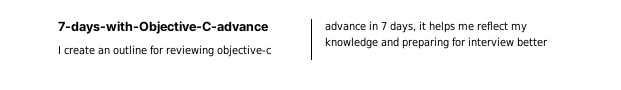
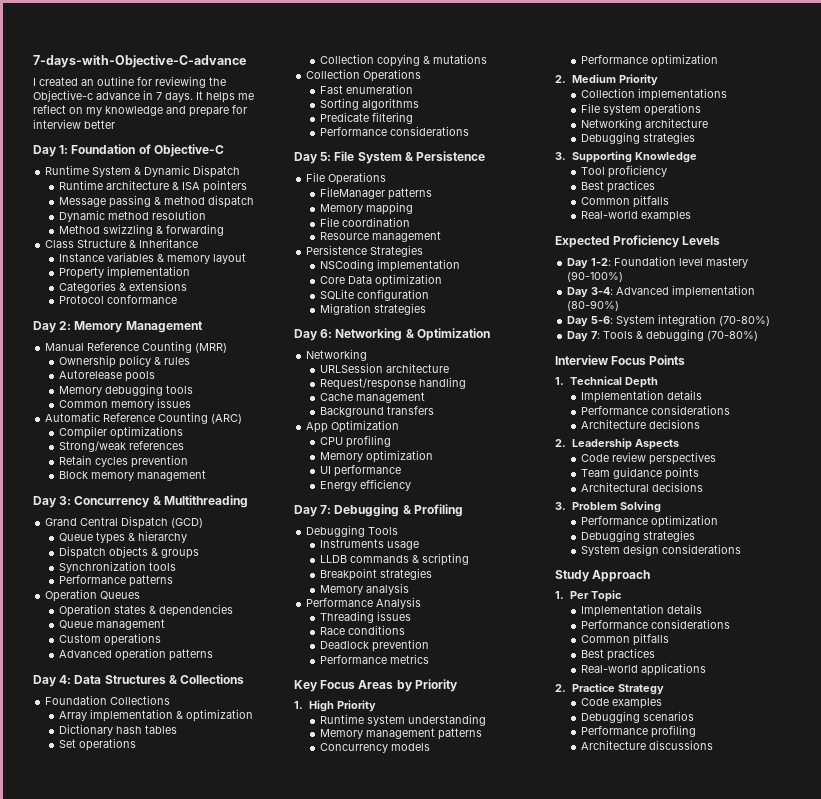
- I create an outline for reviewing objective-c advance in 7 days, it helps me reflect my knowledge and preparing for interview better
+ I created an outline for reviewing the Objective-c advance in 7 days. It helps me reflect on my knowledge and prepare for interview better
+ Day 1: Foundation of Objective-C
+ Runtime System & Dynamic Dispatch
+ Runtime architecture & ISA pointers
+ Message passing & method dispatch
+ Dynamic method resolution
+ Method swizzling & forwarding
+ Class Structure & Inheritance
+ Instance variables & memory layout
+ Property implementation
+ Categories & extensions
+ Protocol conformance
+ Day 2: Memory Management
+ Manual Reference Counting (MRR)
+ Ownership policy & rules
+ Autorelease pools
+ Memory debugging tools
+ Common memory issues
+ Automatic Reference Counting (ARC)
+ Compiler optimizations
+ Strong/weak references
+ Retain cycles prevention
+ Block memory management
+ Day 3: Concurrency & Multithreading
+ Grand Central Dispatch (GCD)
+ Queue types & hierarchy
+ Dispatch objects & groups
+ Synchronization tools
+ Performance patterns
+ Operation Queues
+ Operation states & dependencies
+ Queue management
+ Custom operations
+ Advanced operation patterns
+ Day 4: Data Structures & Collections
+ Foundation Collections
+ Array implementation & optimization
+ Dictionary hash tables
+ Set operations
+ Collection copying & mutations
+ Collection Operations
+ Fast enumeration
+ Sorting algorithms
+ Predicate filtering
+ Performance considerations
+ Day 5: File System & Persistence
+ File Operations
+ FileManager patterns
+ Memory mapping
+ File coordination
+ Resource management
+ Persistence Strategies
+ NSCoding implementation
+ Core Data optimization
+ SQLite configuration
+ Migration strategies
+ Day 6: Networking & Optimization
+ Networking
+ URLSession architecture
+ Request/response handling
+ Cache management
+ Background transfers
+ App Optimization
+ CPU profiling
+ Memory optimization
+ UI performance
+ Energy efficiency
+ Day 7: Debugging & Profiling
+ Debugging Tools
+ Instruments usage
+ LLDB commands & scripting
+ Breakpoint strategies
+ Memory analysis
+ Performance Analysis
+ Threading issues
+ Race conditions
+ Deadlock prevention
+ Performance metrics
+ Key Focus Areas by Priority
+ 1. High Priority
+ Runtime system understanding
+ Memory management patterns
+ Concurrency models
+ Performance optimization
+ 2. Medium Priority
+ Collection implementations
+ File system operations
+ Networking architecture
+ Debugging strategies
+ 3. Supporting Knowledge
+ Tool proficiency
+ Best practices
+ Common pitfalls
+ Real-world examples
+ Expected Proficiency Levels
+ Day 1-2: Foundation level mastery (90-100%)
+ Day 3-4: Advanced implementation (80-90%)
+ Day 5-6: System integration (70-80%)
+ Day 7: Tools & debugging (70-80%)
+ Interview Focus Points
+ 1. Technical Depth
+ Implementation details
+ Performance considerations
+ Architecture decisions
+ 2. Leadership Aspects
+ Code review perspectives
+ Team guidance points
+ Architectural decisions
+ 3. Problem Solving
+ Performance optimization
+ Debugging strategies
+ System design considerations
+ Study Approach
+ 1. Per Topic
+ Implementation details
+ Performance considerations
+ Common pitfalls
+ Best practices
+ Real-world applications
+ 2. Practice Strategy
+ Code examples
+ Debugging scenarios
+ Performance profiling
+ Architecture discussions

